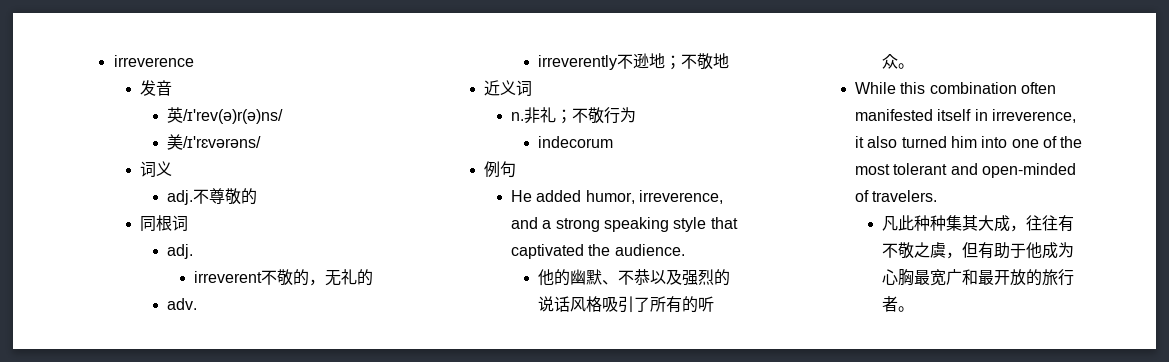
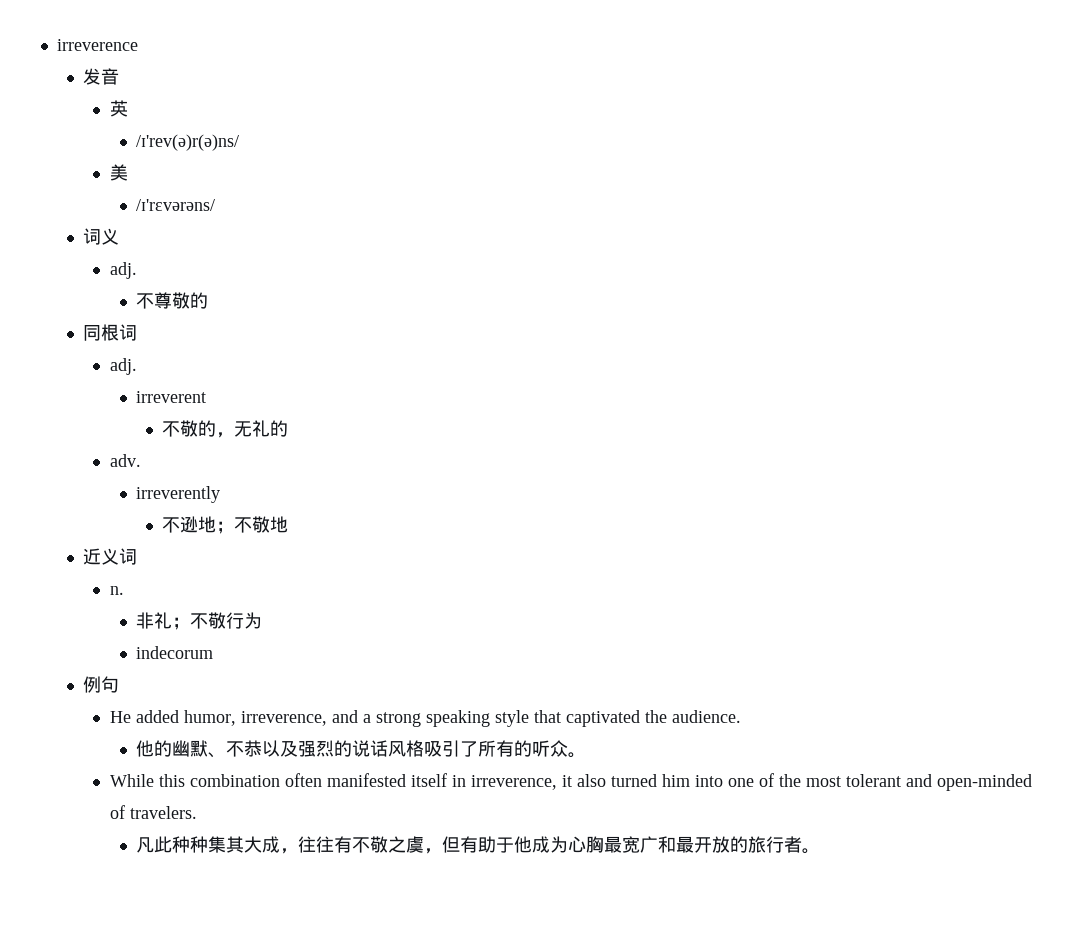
- 英/ɪ'rev(ə)r(ə)ns/
+ 英
+ /ɪ'rev(ə)r(ə)ns/
- 美/ɪ'rɛvərəns/
+ 美
+ /ɪ'rɛvərəns/
  词义
- adj.不尊敬的
+ adj.
+ 不尊敬的
- irreverent不敬的，无礼的
+ irreverent
+ 不敬的，无礼的
- irreverently不逊地；不敬地
+ irreverently
+ 不逊地；不敬地
- n.非礼；不敬行为
+ n.
+ 非礼；不敬行为

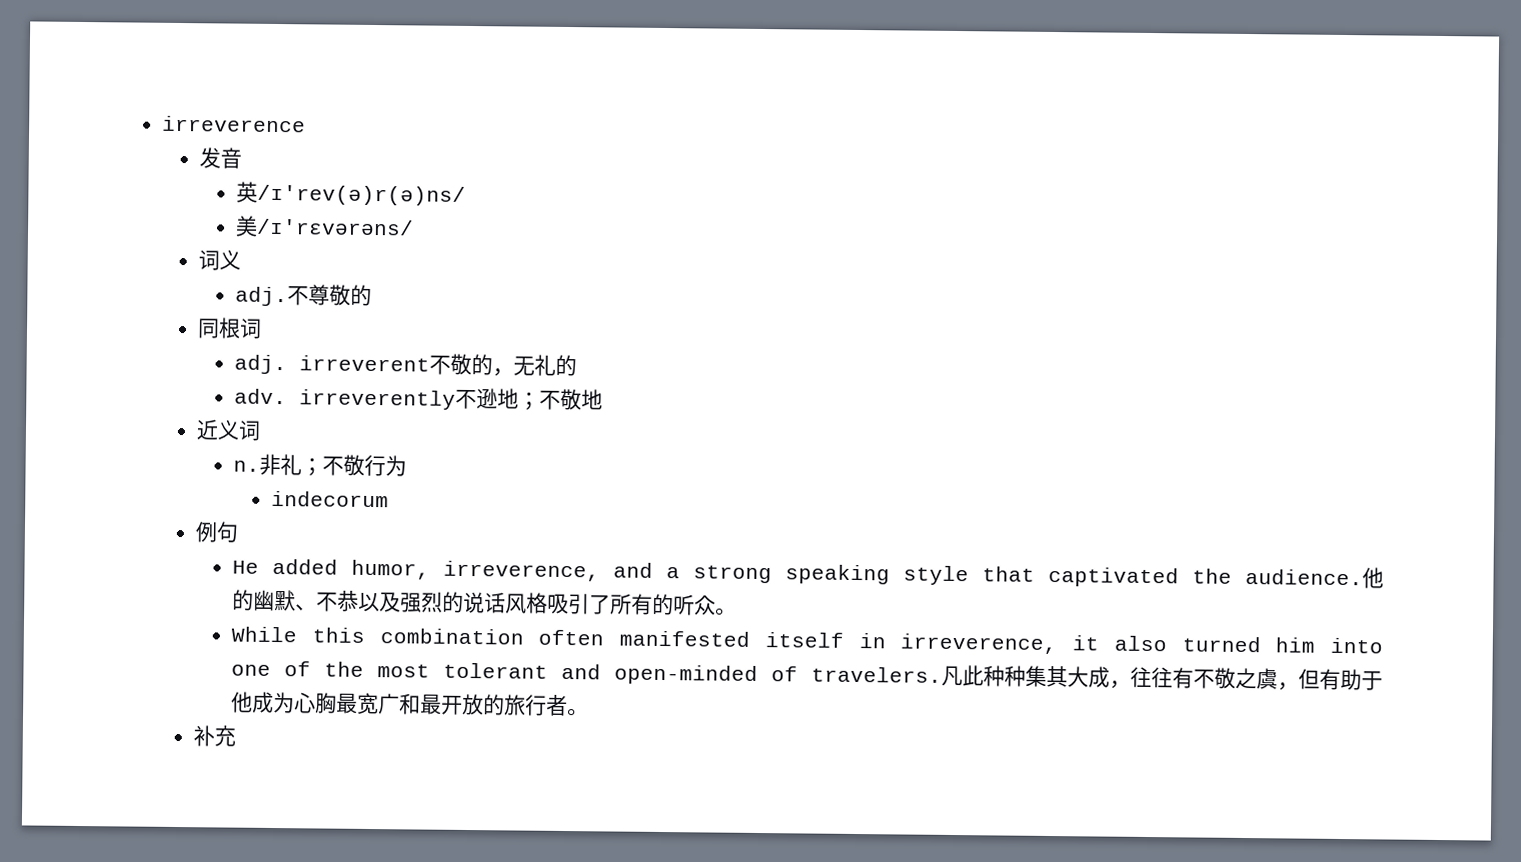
- 英
- /ɪ'rev(ə)r(ə)ns/
+ 英/ɪ'rev(ə)r(ə)ns/
- 美
- /ɪ'rɛvərəns/
+ 美/ɪ'rɛvərəns/
  词义
- adj.
- 不尊敬的
+ adj.不尊敬的
  同根词
- adj.
- irreverent
- 不敬的，无礼的
+ adj. irreverent不敬的，无礼的
- adv.
- irreverently
- 不逊地；不敬地
+ adv. irreverently不逊地；不敬地
- n.
- 非礼；不敬行为
+ n.非礼；不敬行为
- He added humor, irreverence, and a strong speaking style that captivated the audience.
- 他的幽默、不恭以及强烈的说话风格吸引了所有的听众。
+ He added humor, irreverence, and a strong speaking style that captivated the audience.他的幽默、不恭以及强烈的说话风格吸引了所有的听众。
- While this combination often manifested itself in irreverence, it also turned him into one of the most tolerant and open-minded of travelers.
- 凡此种种集其大成，往往有不敬之虞，但有助于他成为心胸最宽广和最开放的旅行者。
+ While this combination often manifested itself in irreverence, it also turned him into one of the most tolerant and open-minded of travelers.凡此种种集其大成，往往有不敬之虞，但有助于他成为心胸最宽广和最开放的旅行者。
+ 补充

